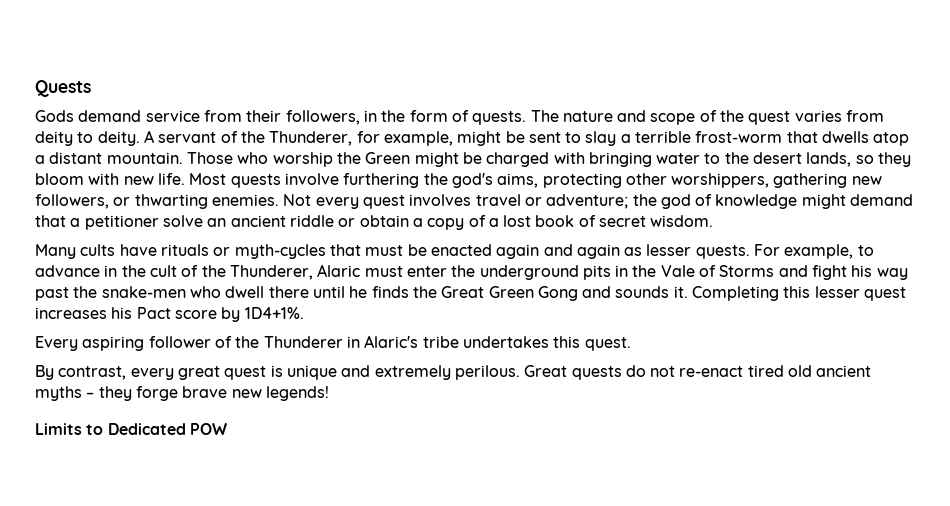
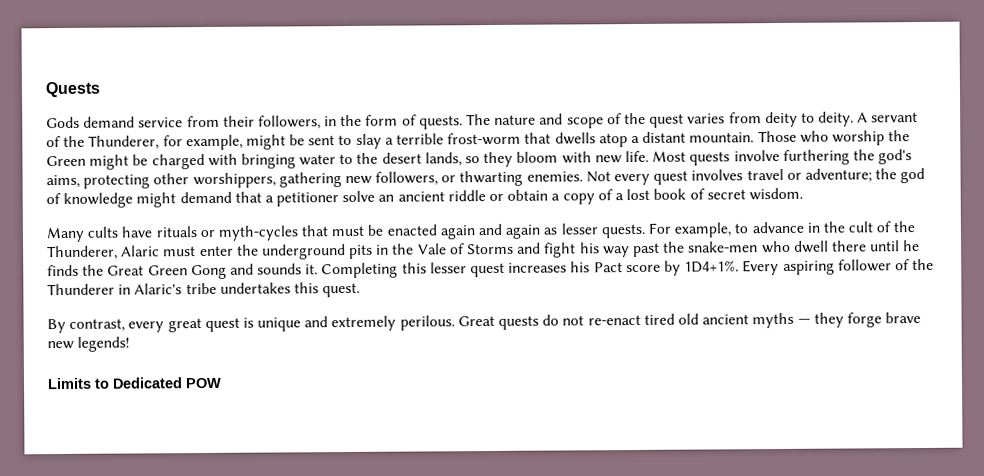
- Completing this lesser quest increases his Pact score by 1D4+1%.
- Every aspiring follower of the Thunderer in Alaric's tribe undertakes this quest.
+ Completing this lesser quest increases his Pact score by 1D4+1%. Every aspiring follower of the Thunderer in Alaric's tribe undertakes this quest.
- Great quests do not re-enact tired old ancient myths – they forge brave new legends!
+ Great quests do not re-enact tired old ancient myths — they forge brave new legends!

